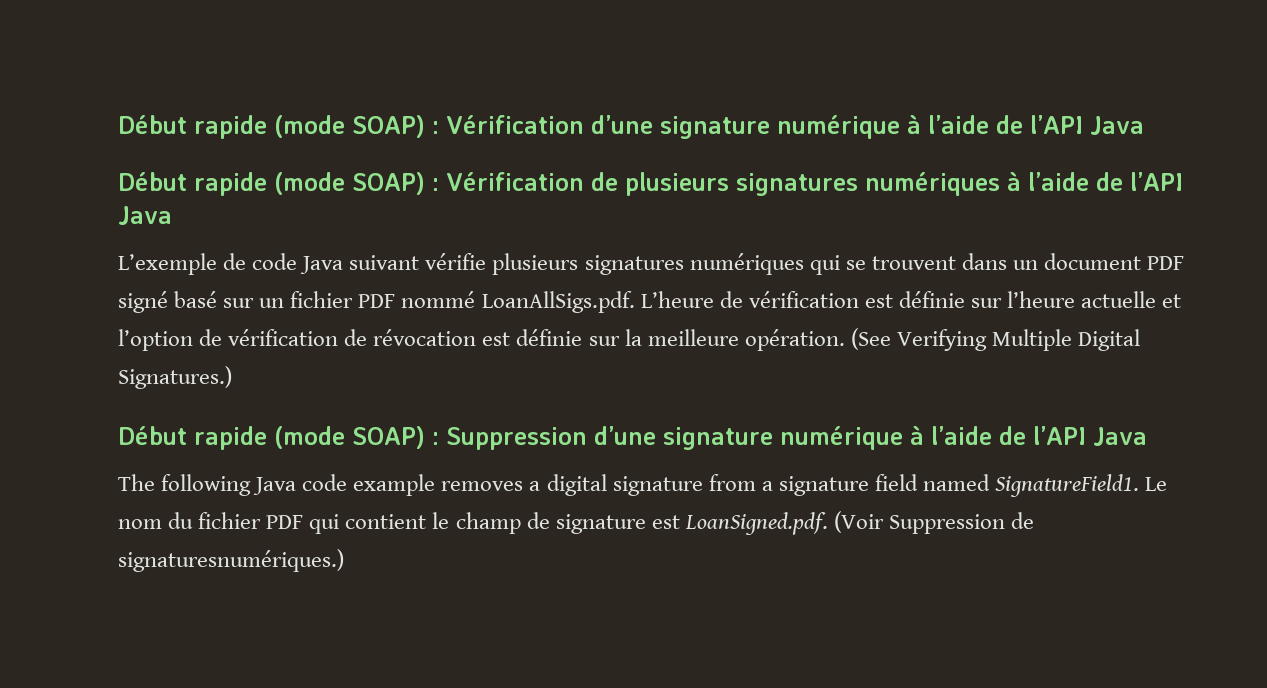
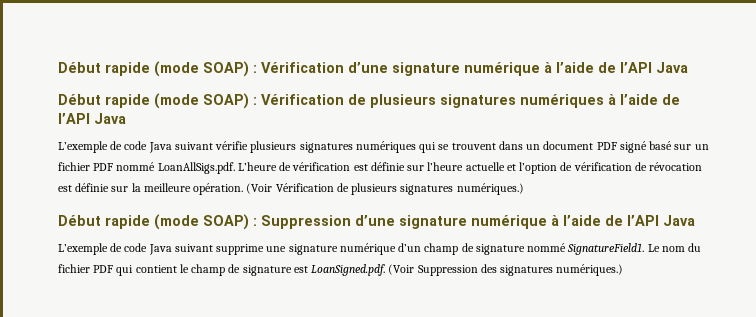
- (See Verifying Multiple Digital Signatures.)
+ (Voir Vérification de plusieurs signatures numériques.)
- The following Java code example removes a digital signature from a signature field named SignatureField1.
+ L’exemple de code Java suivant supprime une signature numérique d’un champ de signature nommé SignatureField1.
- Le nom du fichier PDF qui contient le champ de signature est LoanSigned.pdf. (Voir Suppression de signaturesnumériques.)
+ Le nom du fichier PDF qui contient le champ de signature est LoanSigned.pdf. (Voir Suppression des signatures numériques.)

